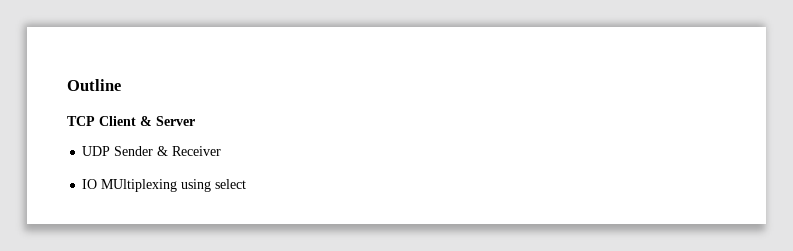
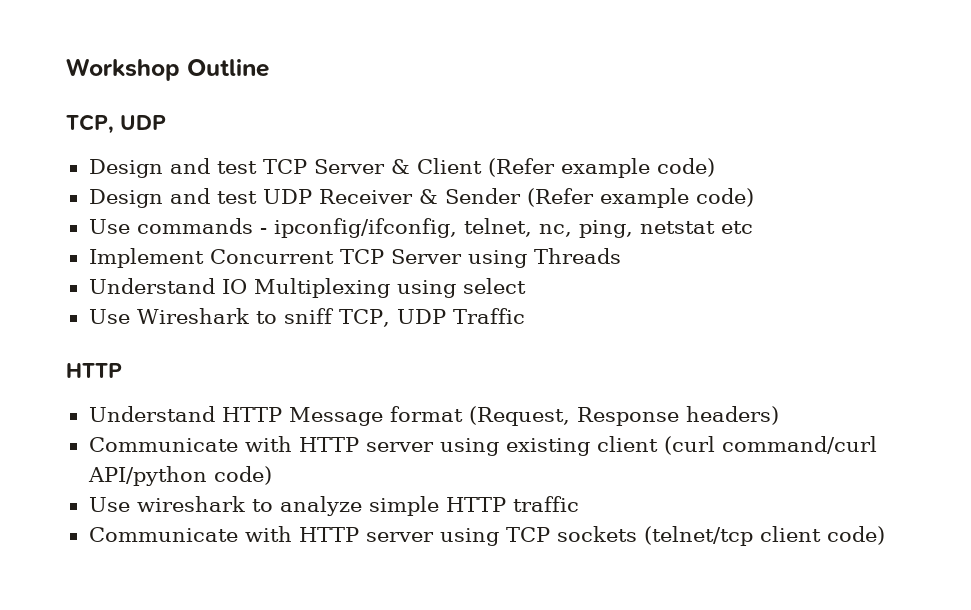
- Outline
- TCP Client & Server
- UDP Sender & Receiver
- IO MUltiplexing using select
+ Workshop Outline
+ TCP, UDP
+ Design and test TCP Server & Client (Refer example code)
+ Design and test UDP Receiver & Sender (Refer example code)
+ Use commands - ipconfig/ifconfig, telnet, nc, ping, netstat etc
+ Implement Concurrent TCP Server using Threads
+ Understand IO Multiplexing using select
+ Use Wireshark to sniff TCP, UDP Traffic
+ HTTP
+ Understand HTTP Message format (Request, Response headers)
+ Communicate with HTTP server using existing client (curl command/curl API/python code)
+ Use wireshark to analyze simple HTTP traffic
+ Communicate with HTTP server using TCP sockets (telnet/tcp client code)

